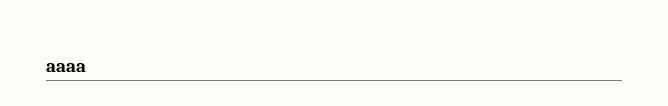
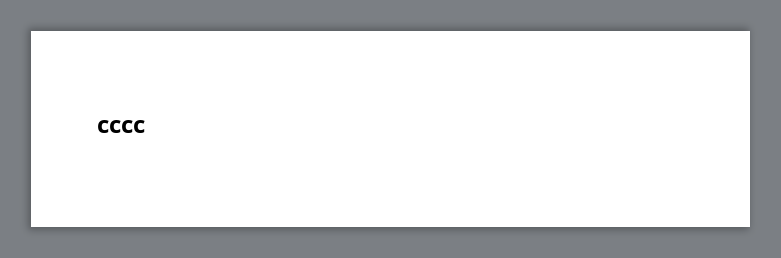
- aaaa
+ cccc

